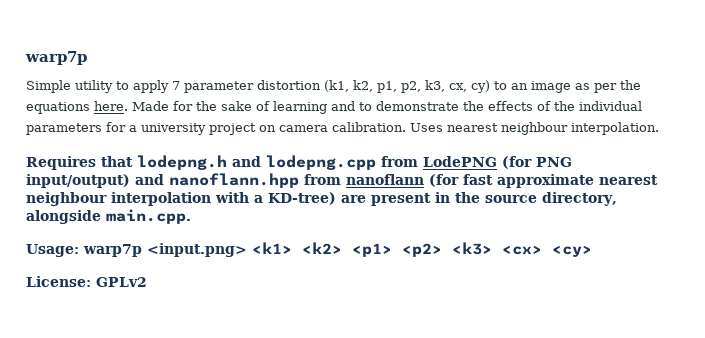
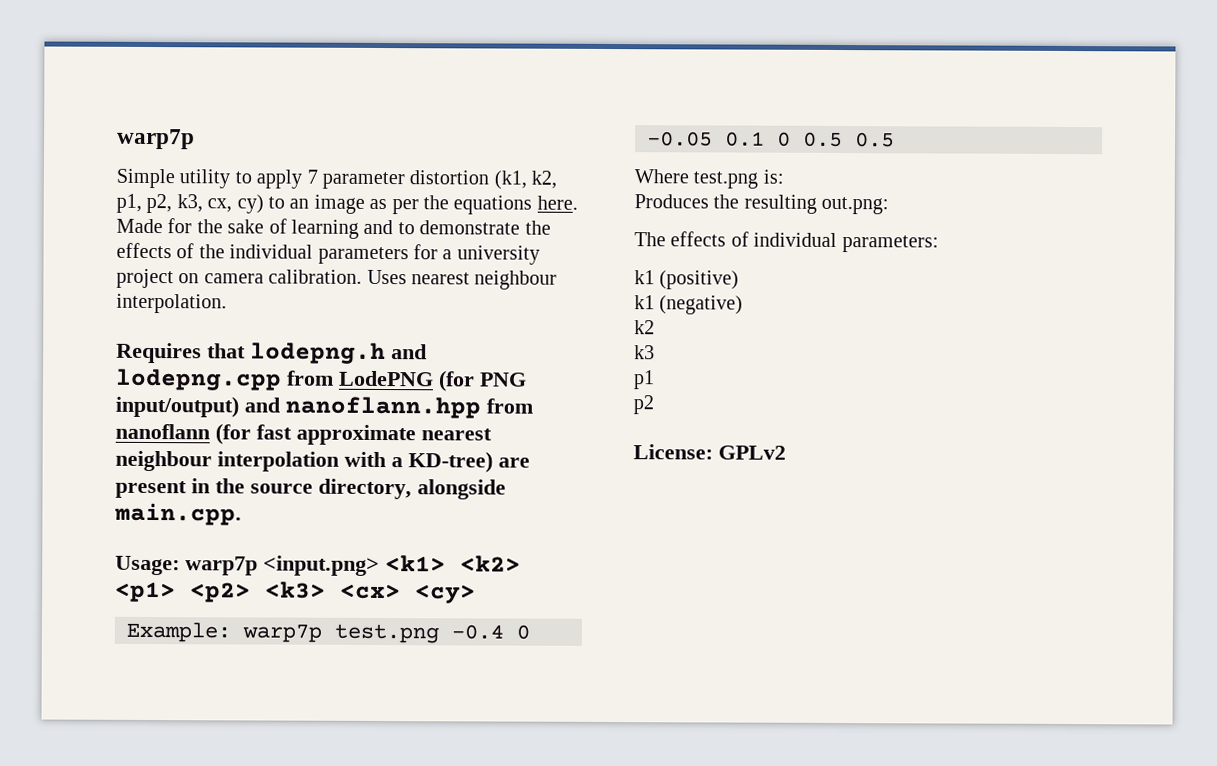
+ Example: warp7p test.png -0.4 0 -0.05 0.1 0 0.5 0.5
+ Where test.png is:
+ Produces the resulting out.png:
+ The effects of individual parameters:
+ k1 (positive)
+ k1 (negative)
+ k2
+ k3
+ p1
+ p2

